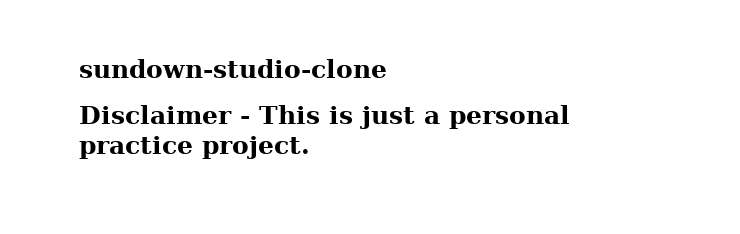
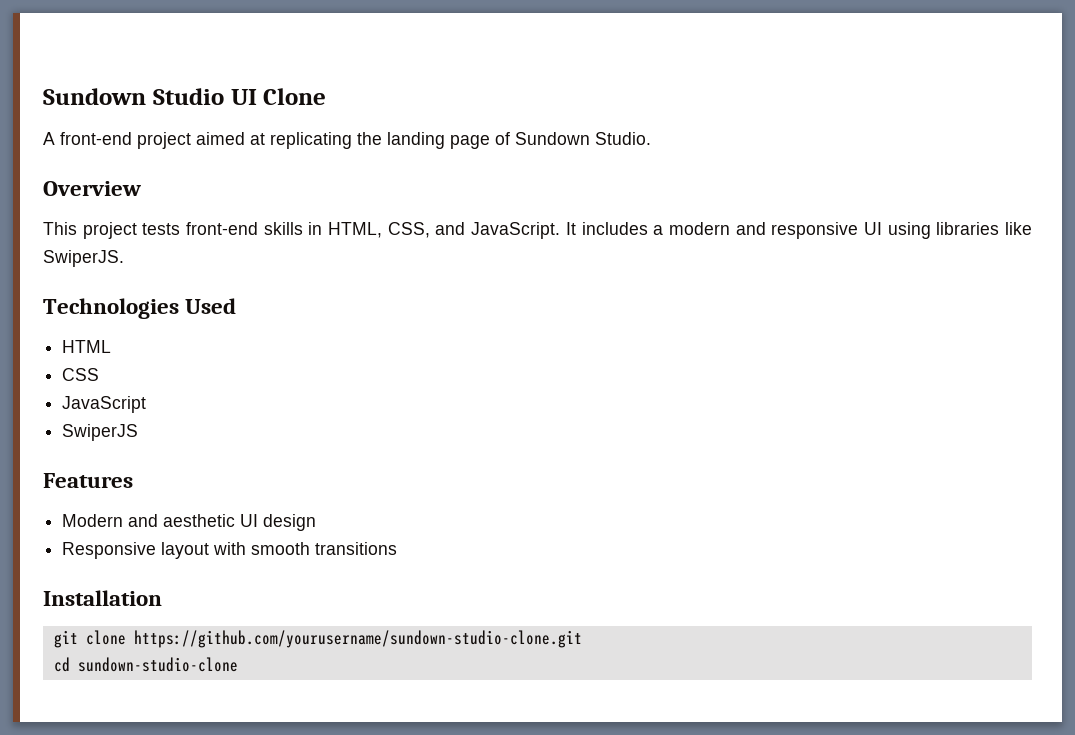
- sundown-studio-clone
- Disclaimer - This is just a personal practice project.
+ Sundown Studio UI Clone
+ A front-end project aimed at replicating the landing page of Sundown Studio.
+ Overview
+ This project tests front-end skills in HTML, CSS, and JavaScript. It includes a modern and responsive UI using libraries like SwiperJS.
+ Technologies Used
+ HTML
+ CSS
+ JavaScript
+ SwiperJS
+ Features
+ Modern and aesthetic UI design
+ Responsive layout with smooth transitions
+ Installation
+ git clone https://github.com/yourusername/sundown-studio-clone.git
+ cd sundown-studio-clone

